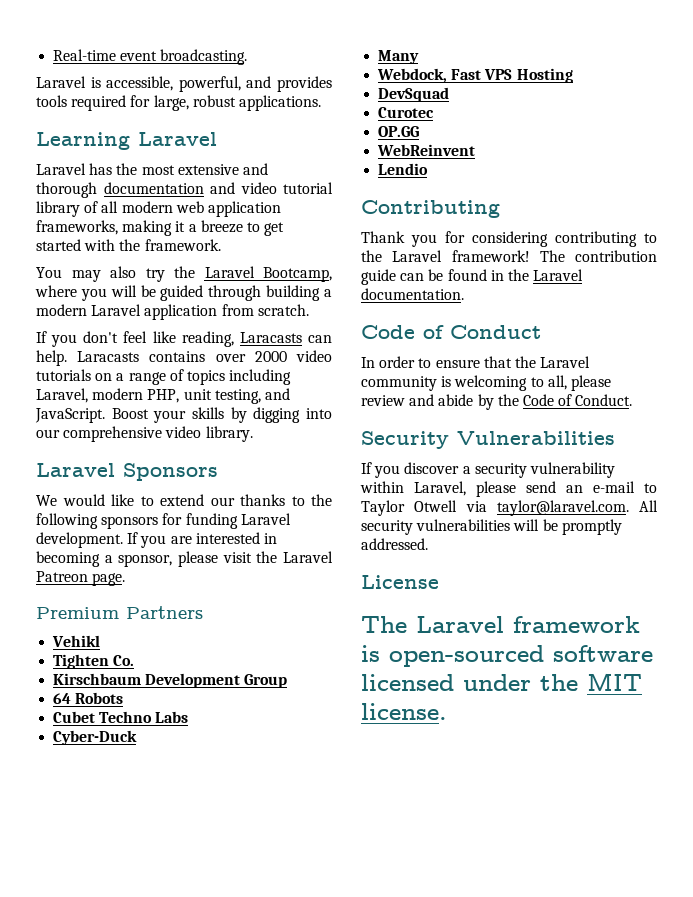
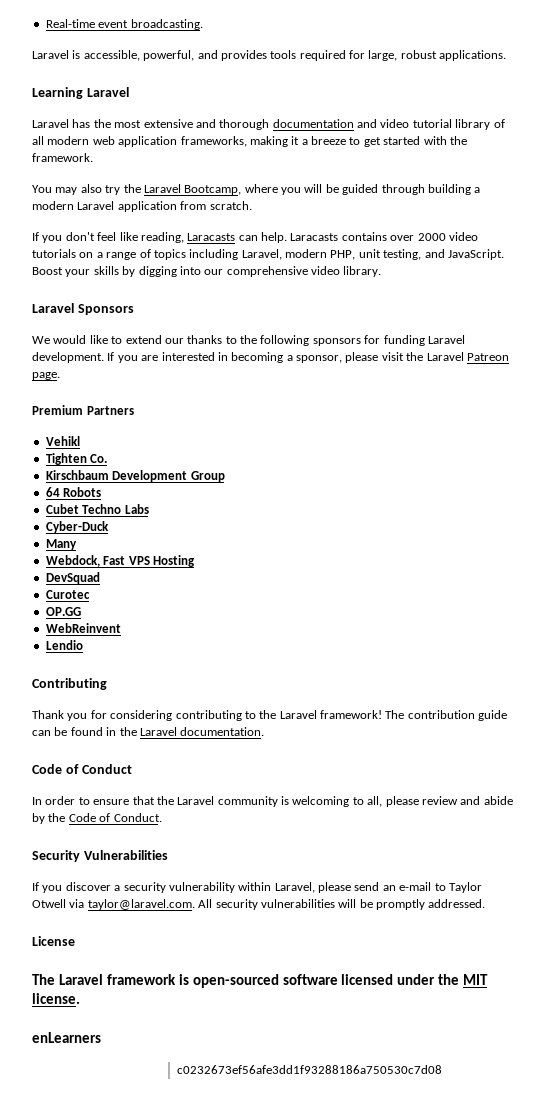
+ enLearners
+ c0232673ef56afe3dd1f93288186a750530c7d08

